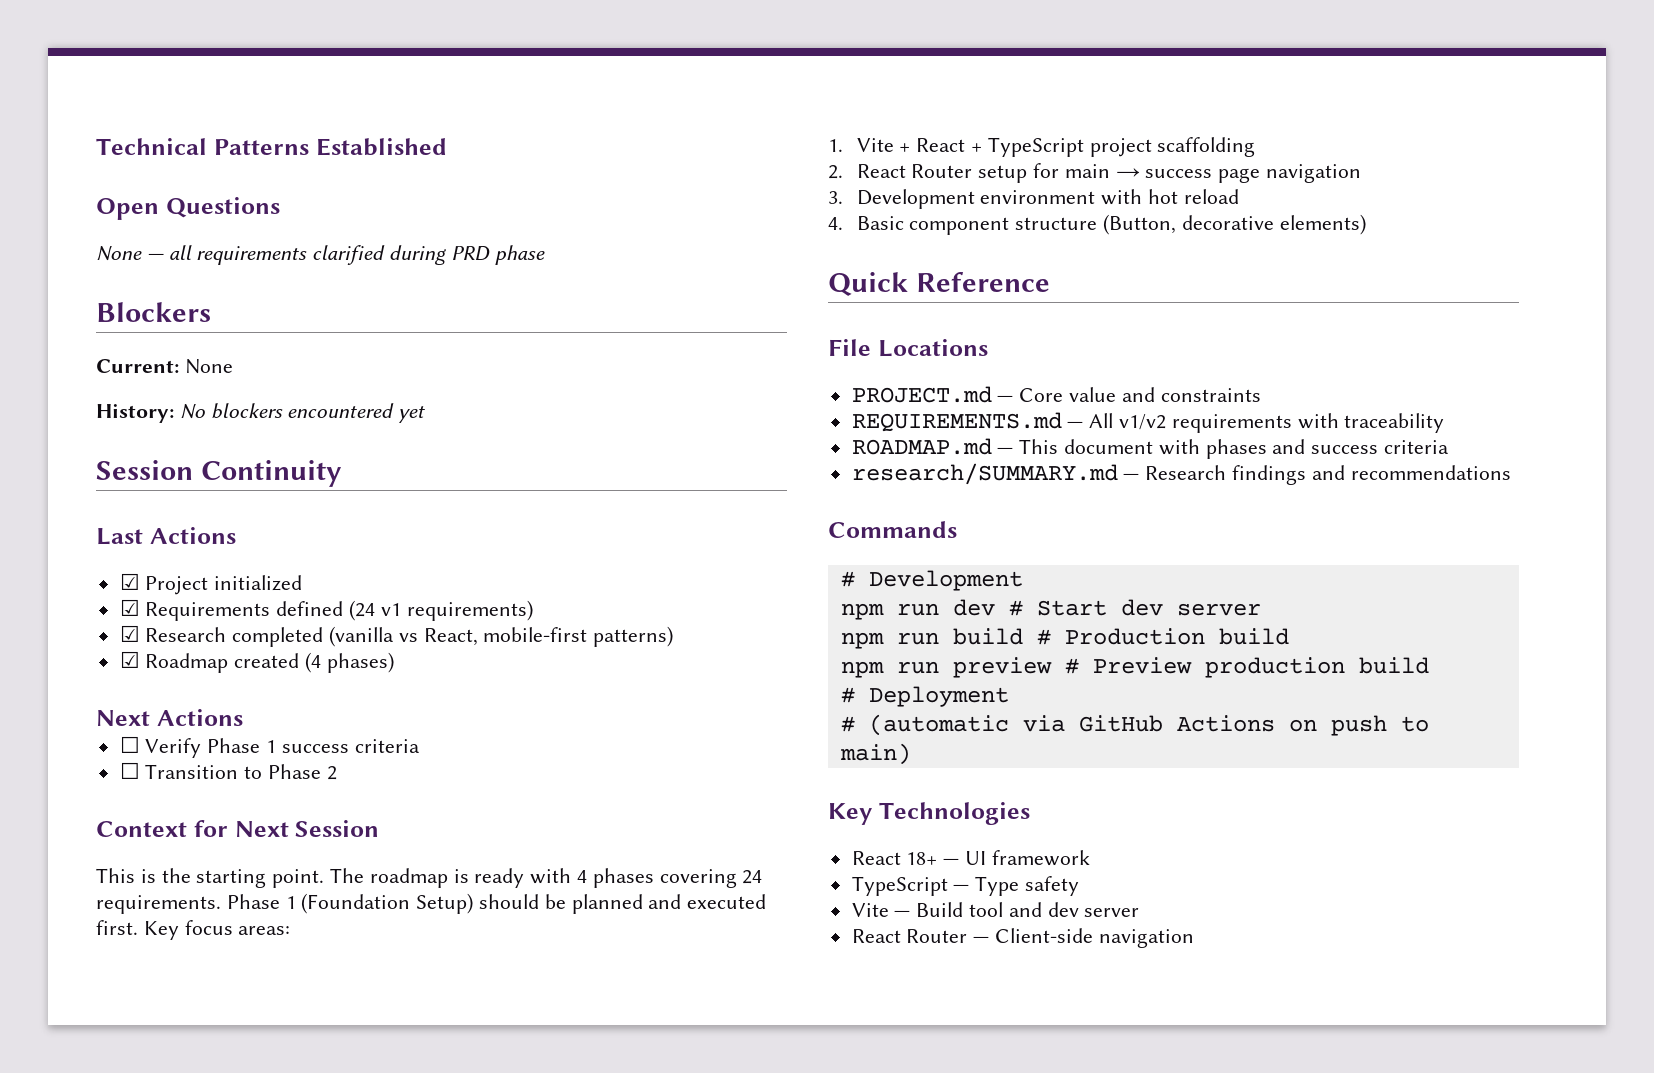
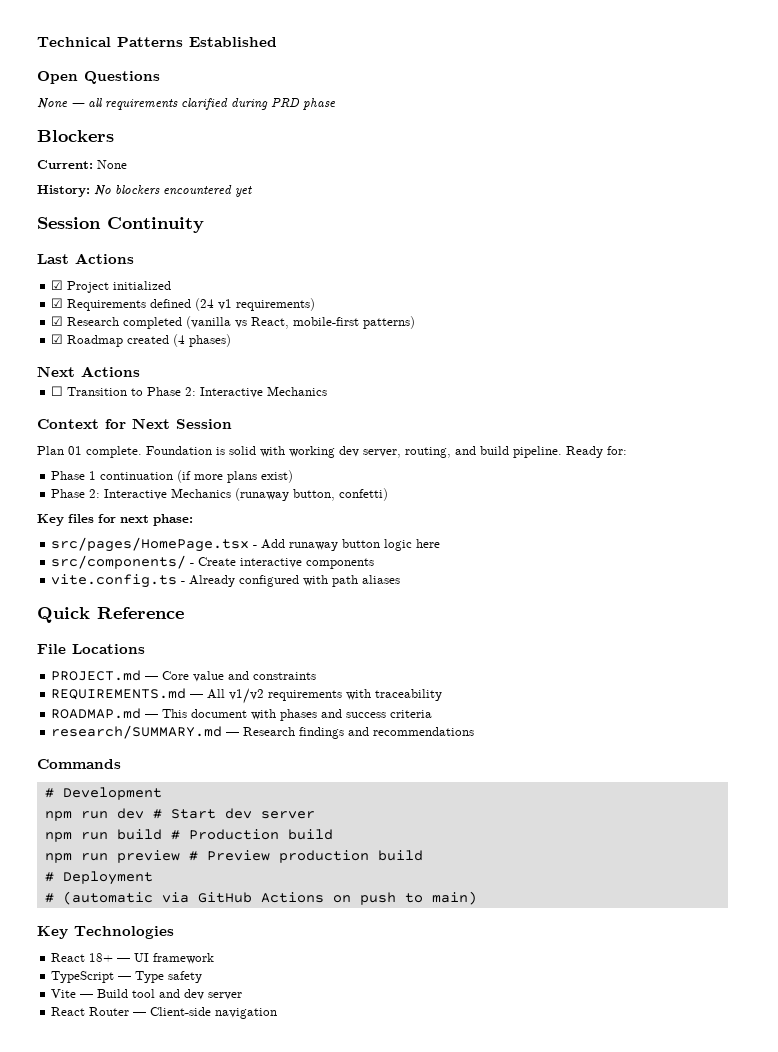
- ☐ Verify Phase 1 success criteria
- ☐ Transition to Phase 2
+ ☐ Transition to Phase 2: Interactive Mechanics
- This is the starting point. The roadmap is ready with 4 phases covering 24 requirements. Phase 1 (Foundation Setup) should be planned and executed first. Key focus areas:
- 1. Vite + React + TypeScript project scaffolding
- 2. React Router setup for main → success page navigation
- 3. Development environment with hot reload
- 4. Basic component structure (Button, decorative elements)
+ Plan 01 complete. Foundation is solid with working dev server, routing, and build pipeline. Ready for:
+ Phase 1 continuation (if more plans exist)
+ Phase 2: Interactive Mechanics (runaway button, confetti)
+ Key files for next phase:
+ src/pages/HomePage.tsx - Add runaway button logic here
+ src/components/ - Create interactive components
+ vite.config.ts - Already configured with path aliases

